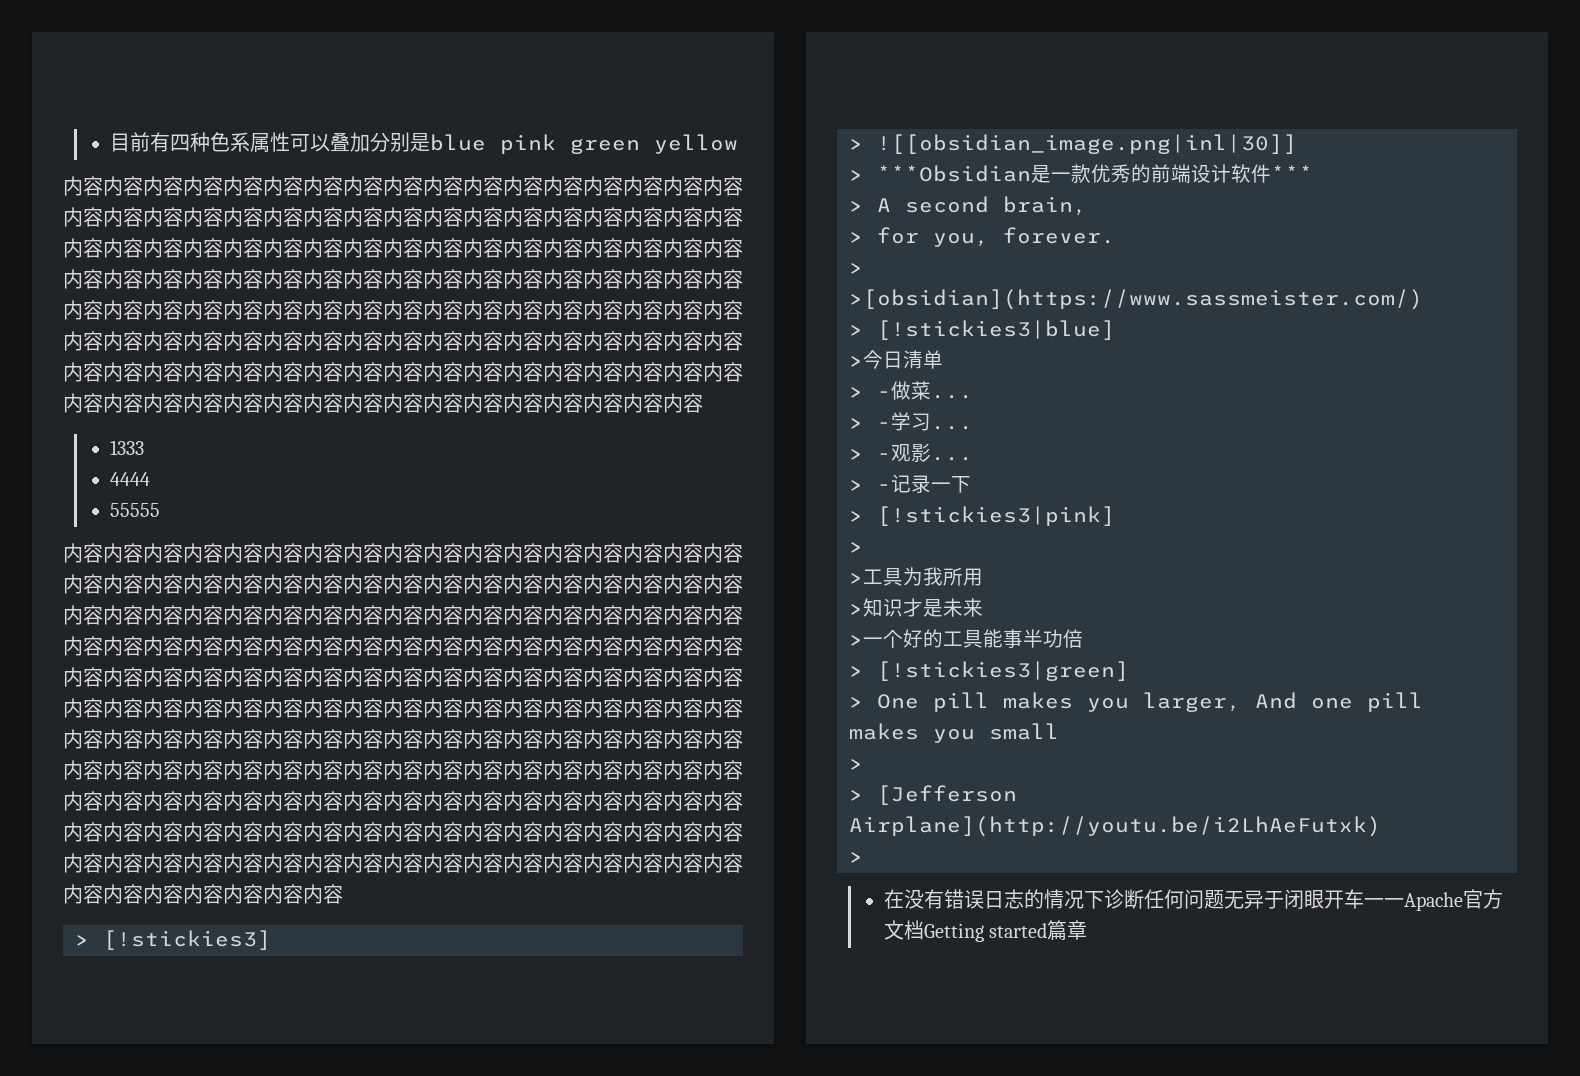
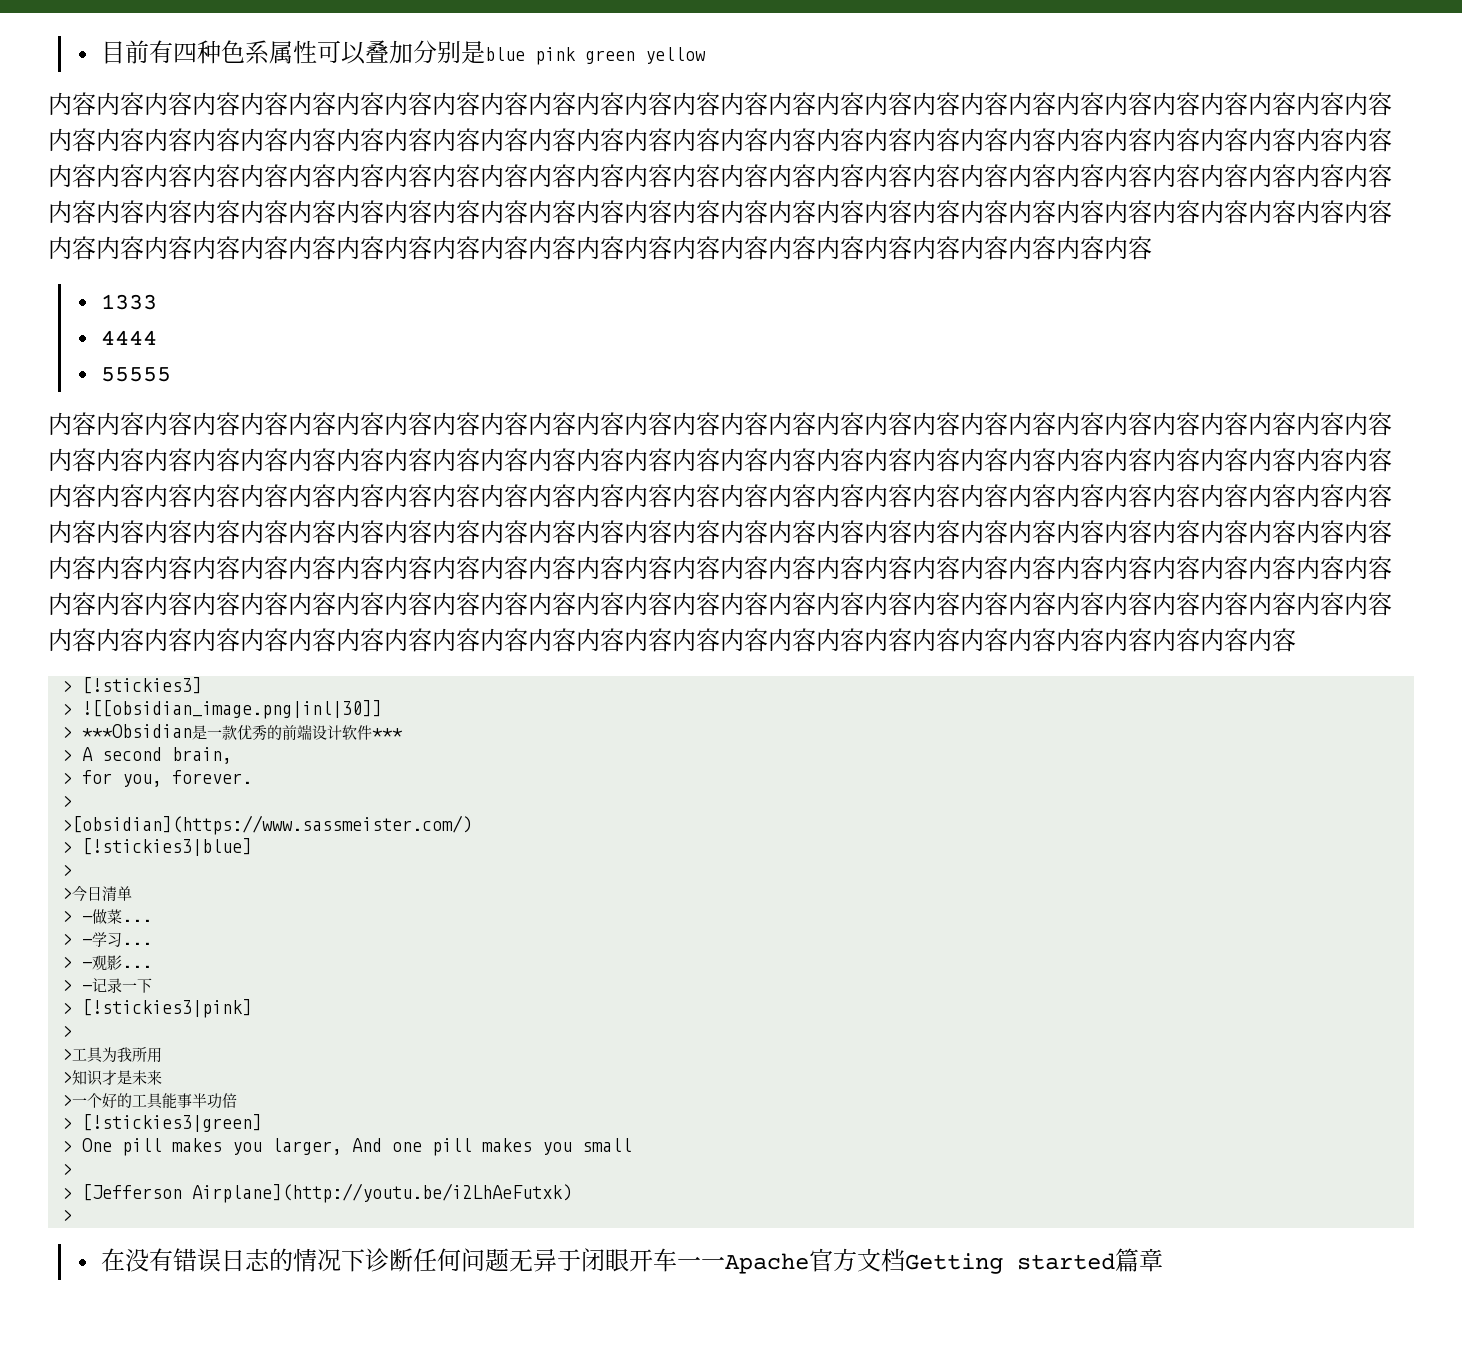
  > [!stickies3|blue]
+ >

